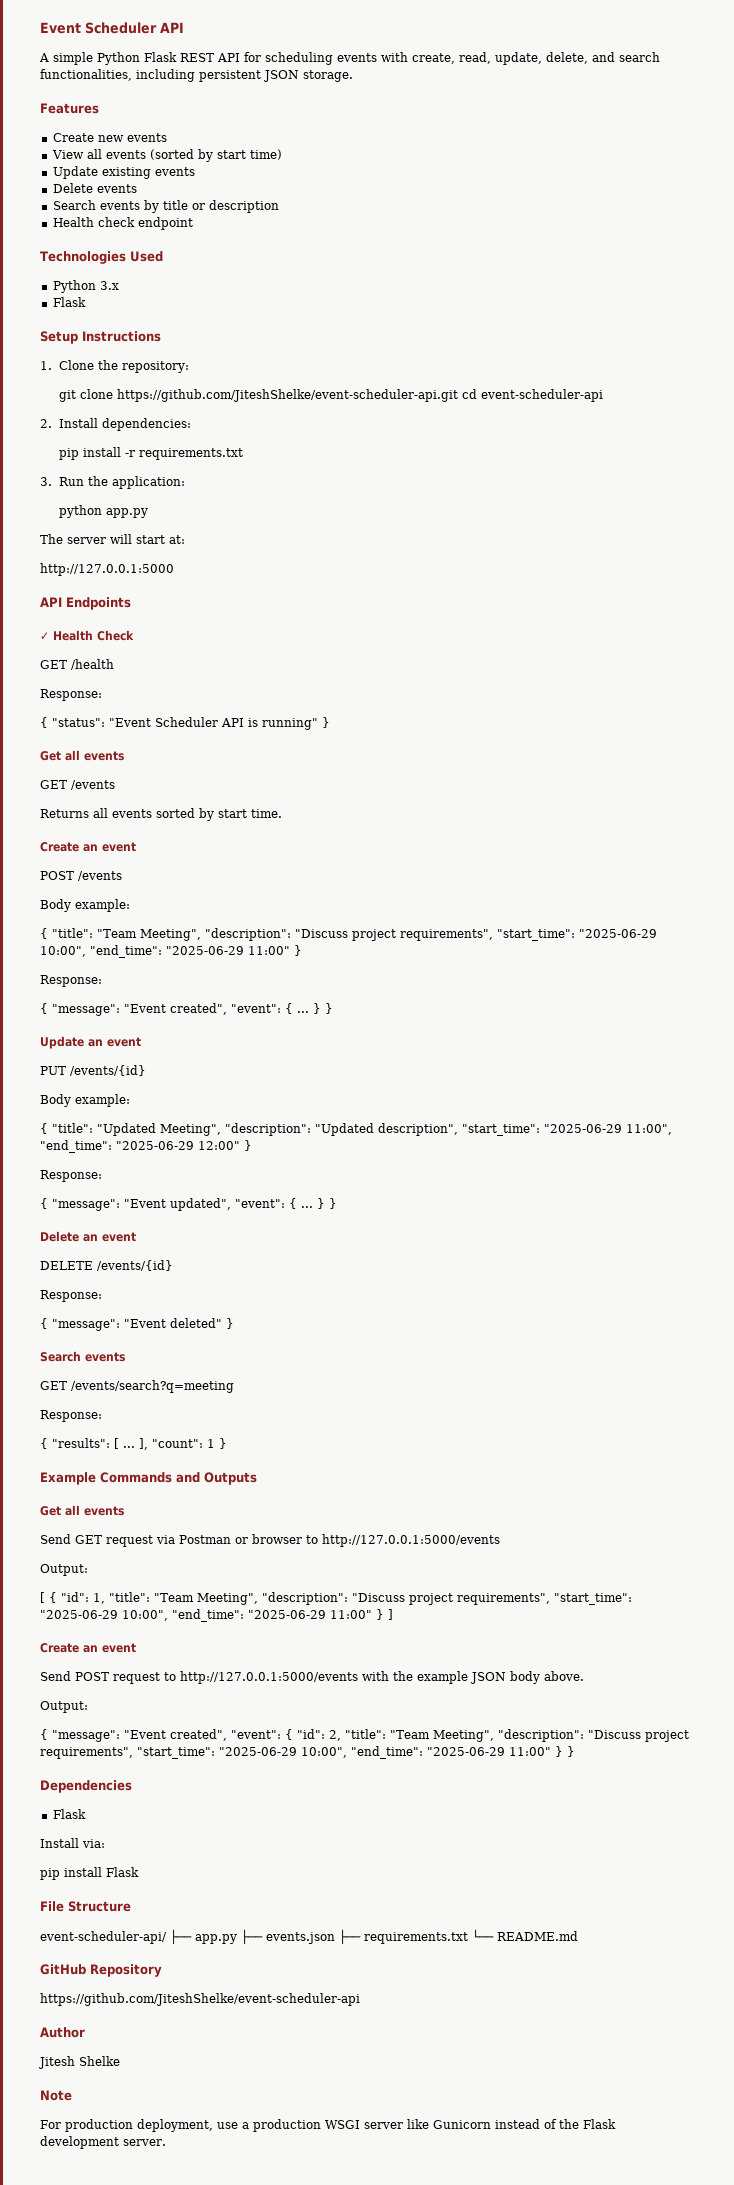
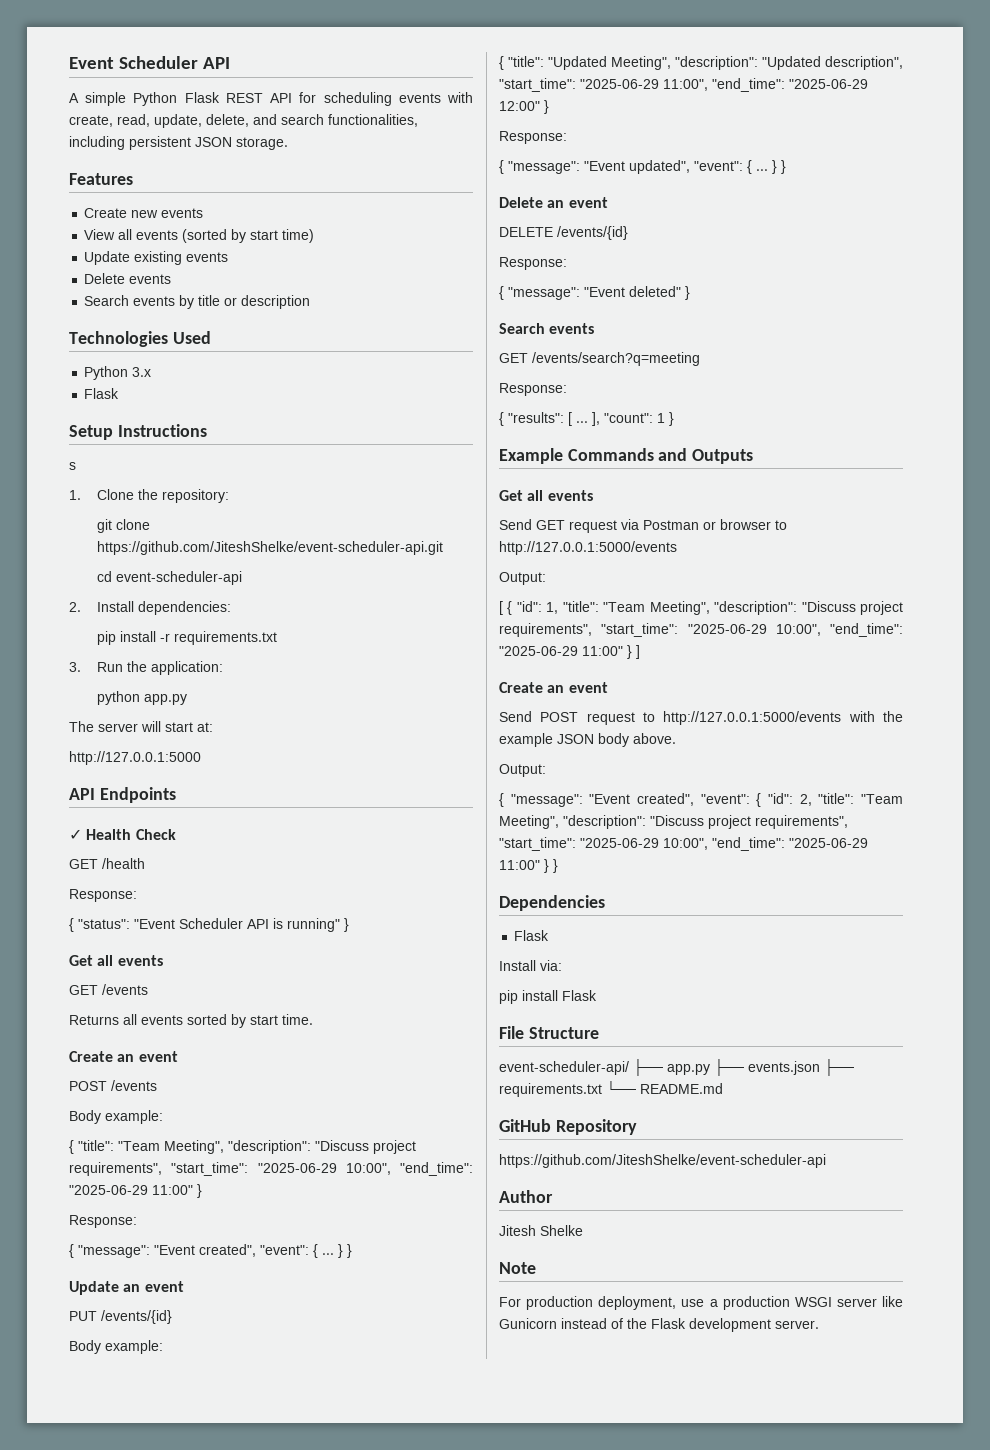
- Health check endpoint
+ s
- git clone https://github.com/JiteshShelke/event-scheduler-api.git cd event-scheduler-api
+ git clone https://github.com/JiteshShelke/event-scheduler-api.git
+ cd event-scheduler-api

